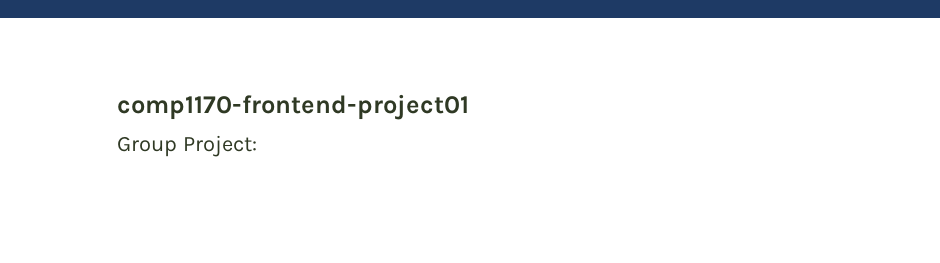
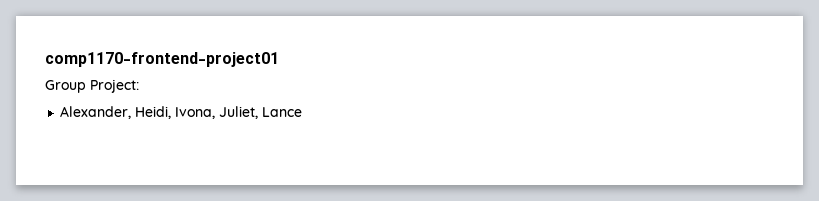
+ Alexander, Heidi, Ivona, Juliet, Lance

